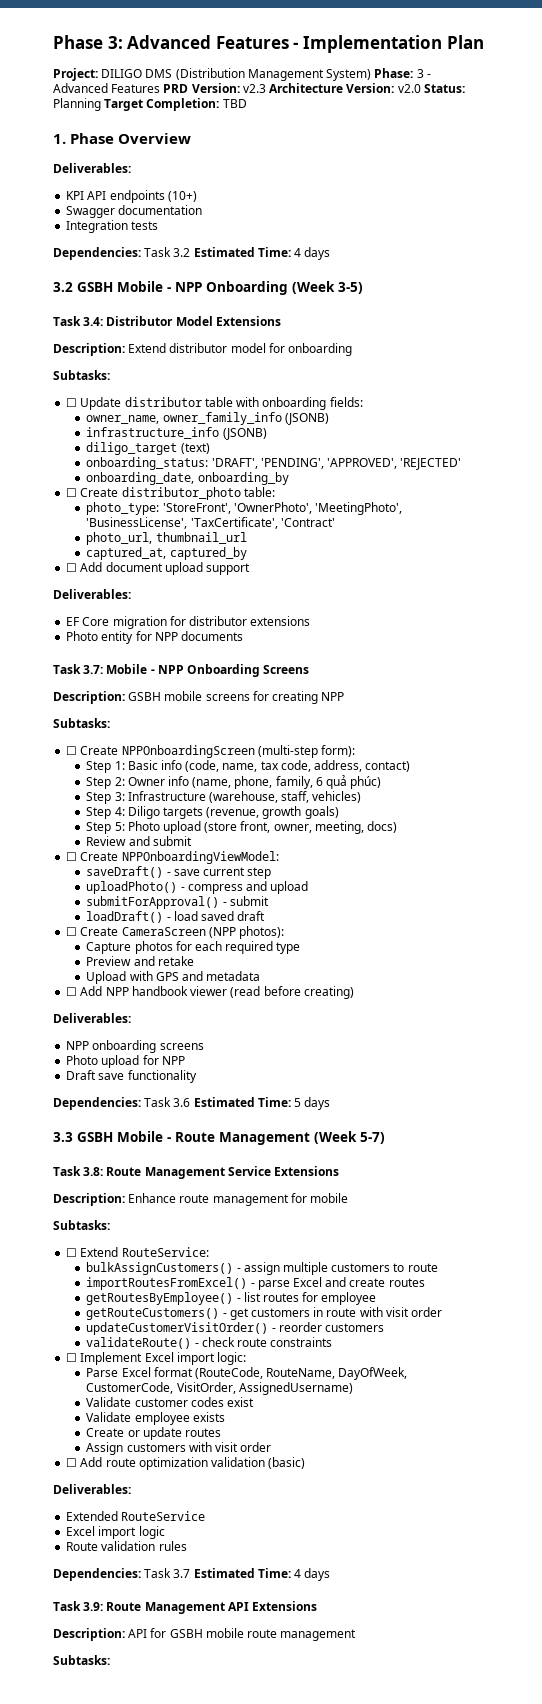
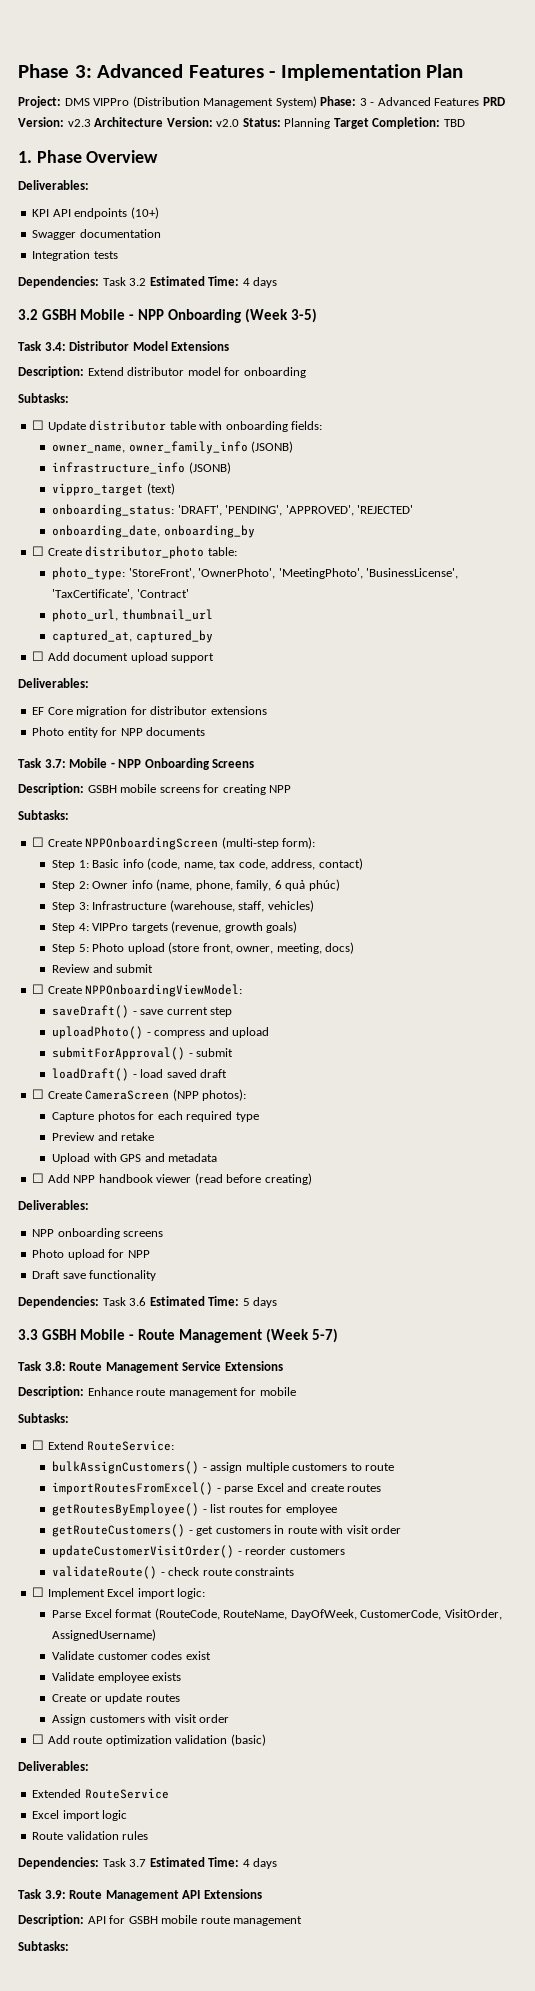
- Project: DILIGO DMS (Distribution Management System) Phase: 3 - Advanced Features PRD Version: v2.3 Architecture Version: v2.0 Status: Planning Target Completion: TBD
+ Project: DMS VIPPro (Distribution Management System) Phase: 3 - Advanced Features PRD Version: v2.3 Architecture Version: v2.0 Status: Planning Target Completion: TBD
- diligo_target (text)
+ vippro_target (text)
- Step 4: Diligo targets (revenue, growth goals)
+ Step 4: VIPPro targets (revenue, growth goals)

